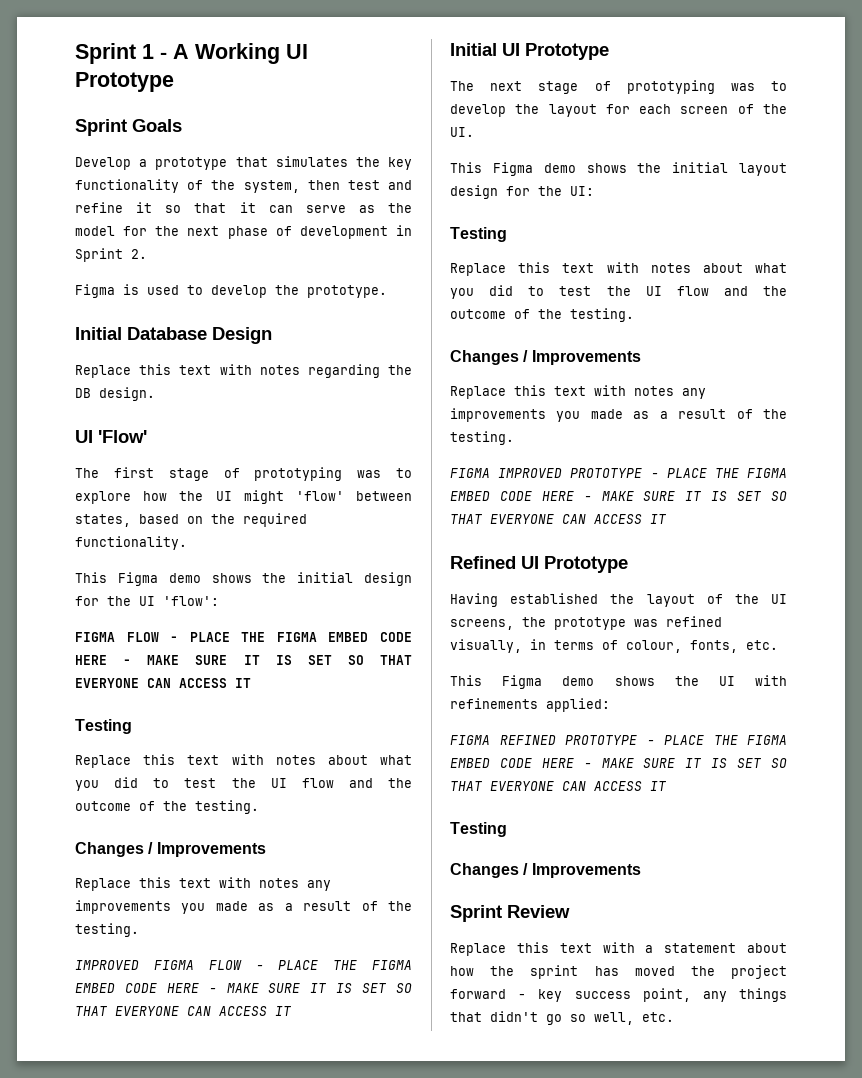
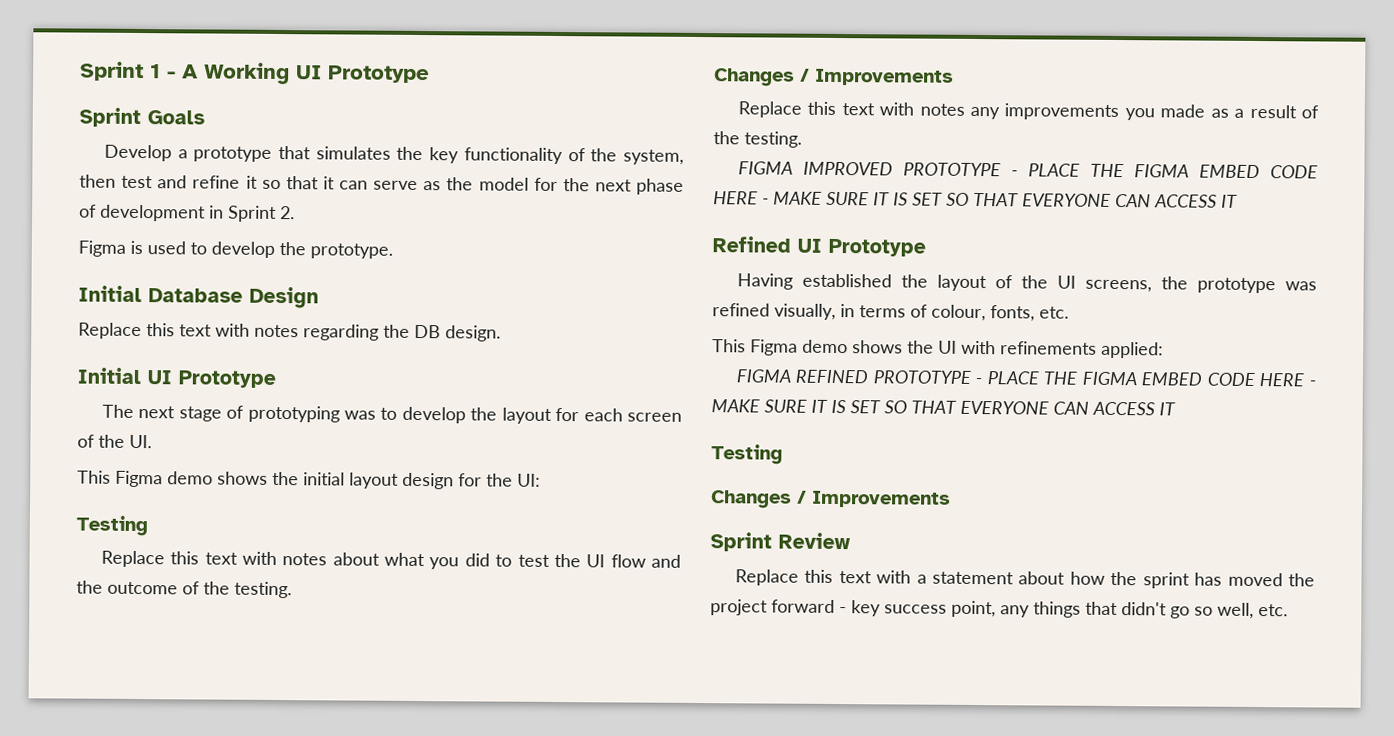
- UI 'Flow'
- The first stage of prototyping was to explore how the UI might 'flow' between states, based on the required functionality.
- This Figma demo shows the initial design for the UI 'flow':
- FIGMA FLOW - PLACE THE FIGMA EMBED CODE HERE - MAKE SURE IT IS SET SO THAT EVERYONE CAN ACCESS IT
- Testing
- Replace this text with notes about what you did to test the UI flow and the outcome of the testing.
- Changes / Improvements
- Replace this text with notes any improvements you made as a result of the testing.
- IMPROVED FIGMA FLOW - PLACE THE FIGMA EMBED CODE HERE - MAKE SURE IT IS SET SO THAT EVERYONE CAN ACCESS IT

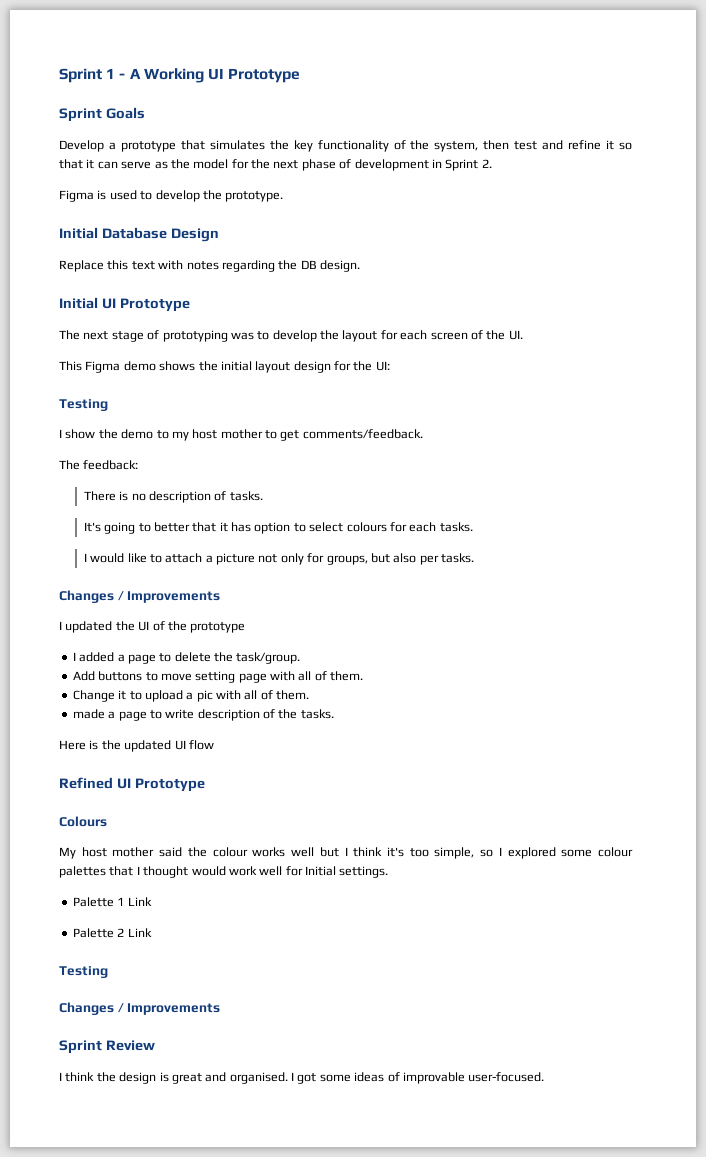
- Replace this text with notes about what you did to test the UI flow and the outcome of the testing.
+ I show the demo to my host mother to get comments/feedback.
+ The feedback:
+ There is no description of tasks.
+ It's going to better that it has option to select colours for each tasks.
+ I would like to attach a picture not only for groups, but also per tasks.
  Changes / Improvements
- Replace this text with notes any improvements you made as a result of the testing.
- FIGMA IMPROVED PROTOTYPE - PLACE THE FIGMA EMBED CODE HERE - MAKE SURE IT IS SET SO THAT EVERYONE CAN ACCESS IT
+ I updated the UI of the prototype
+ I added a page to delete the task/group.
+ Add buttons to move setting page with all of them.
+ Change it to upload a pic with all of them.
+ made a page to write description of the tasks.
+ Here is the updated UI flow
  Refined UI Prototype
- Having established the layout of the UI screens, the prototype was refined visually, in terms of colour, fonts, etc.
- This Figma demo shows the UI with refinements applied:
- FIGMA REFINED PROTOTYPE - PLACE THE FIGMA EMBED CODE HERE - MAKE SURE IT IS SET SO THAT EVERYONE CAN ACCESS IT
+ Colours
+ My host mother said the colour works well but I think it's too simple, so I explored some colour palettes that I thought would work well for Initial settings.
+ Palette 1 Link
+ Palette 2 Link
- Replace this text with a statement about how the sprint has moved the project forward - key success point, any things that didn't go so well, etc.
+ I think the design is great and organised. I got some ideas of improvable user-focused.

